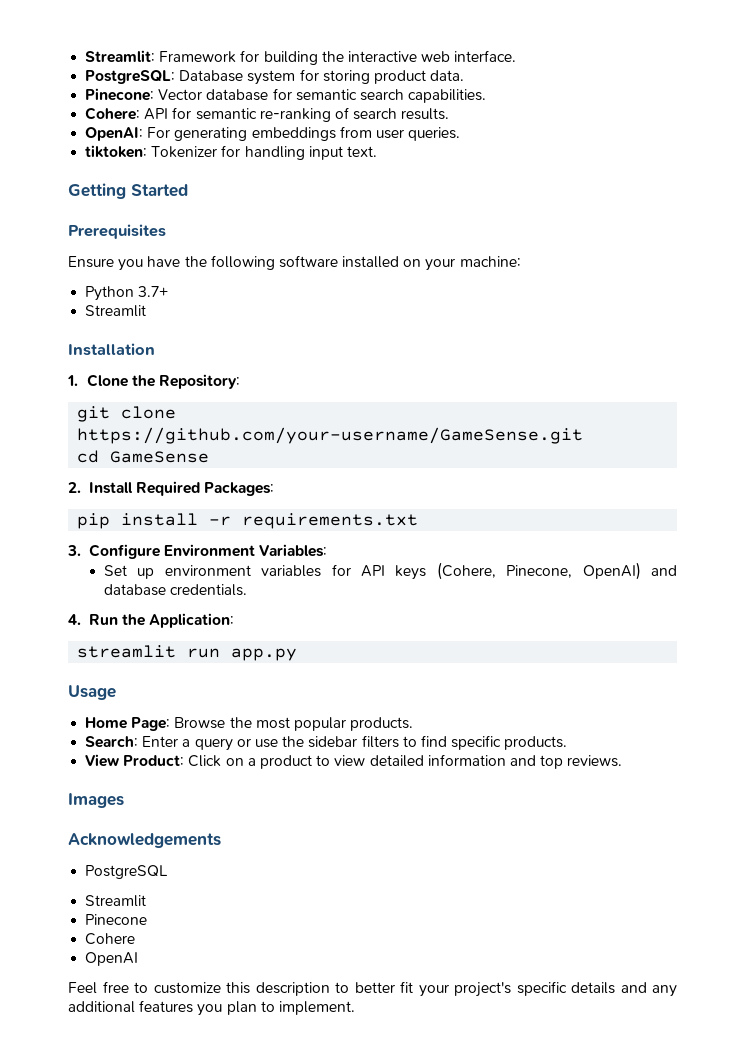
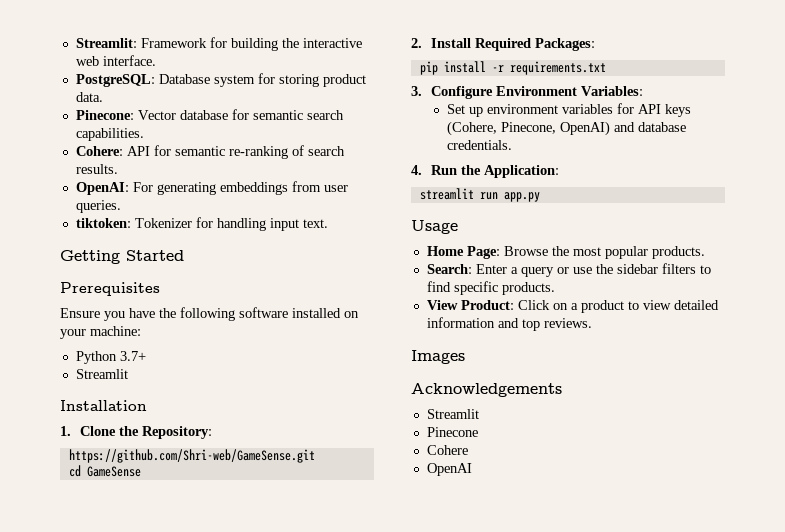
- git clone https://github.com/your-username/GameSense.git
+ https://github.com/Shri-web/GameSense.git
- PostgreSQL
- Feel free to customize this description to better fit your project's specific details and any additional features you plan to implement.

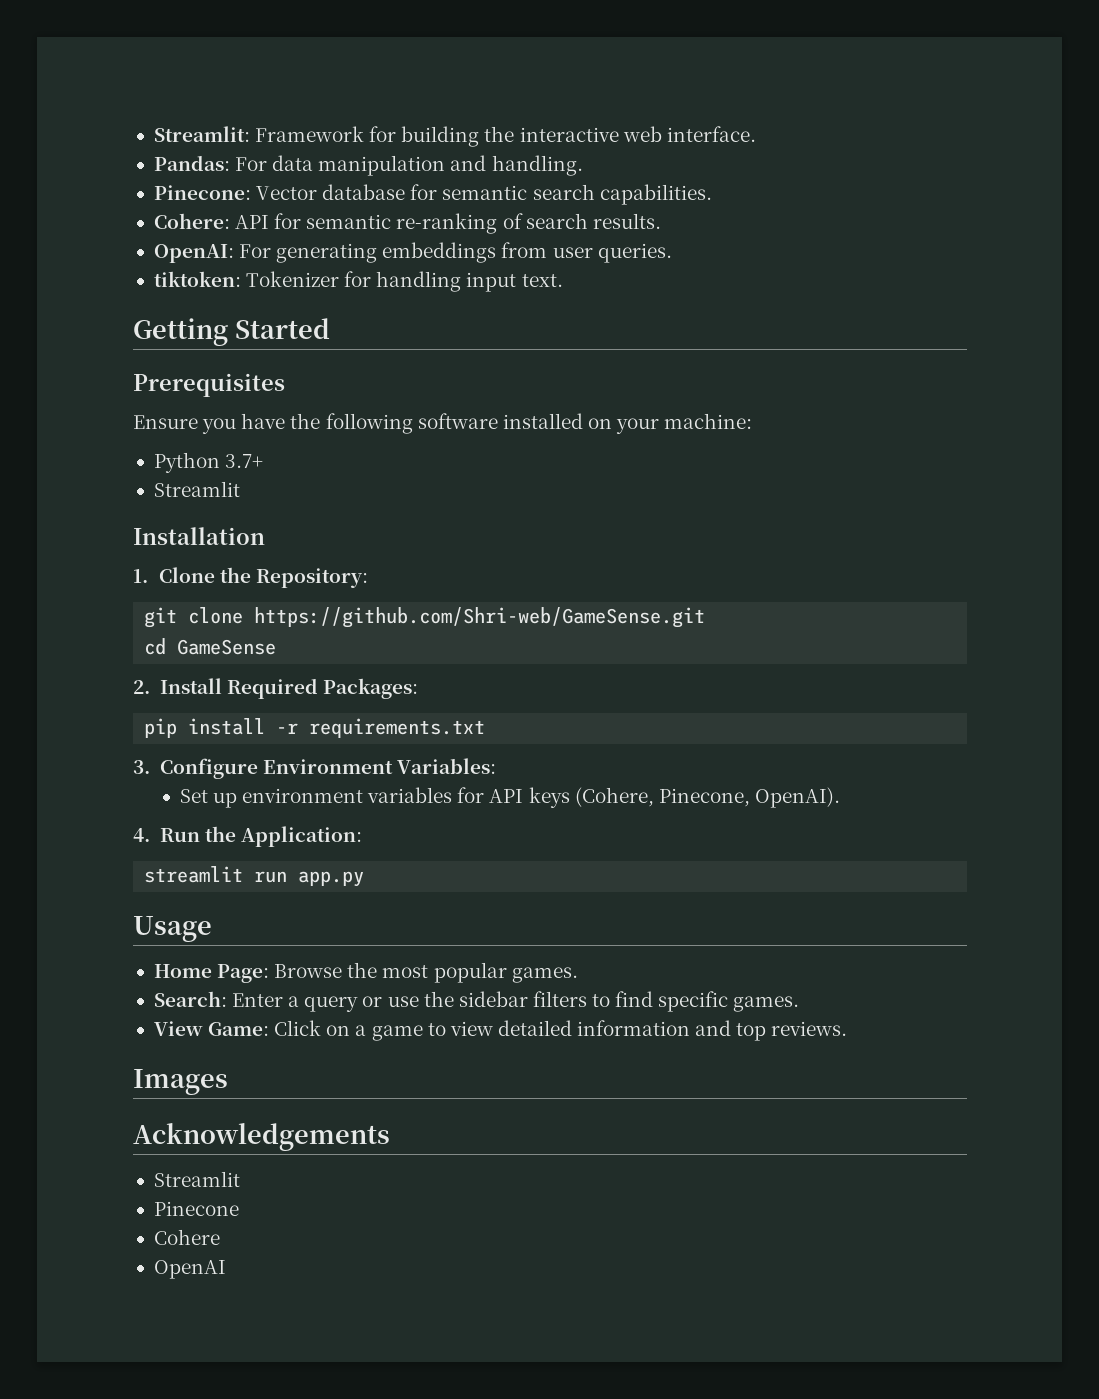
- PostgreSQL: Database system for storing product data.
+ Pandas: For data manipulation and handling.
- https://github.com/Shri-web/GameSense.git
+ git clone https://github.com/Shri-web/GameSense.git
- Set up environment variables for API keys (Cohere, Pinecone, OpenAI) and database credentials.
+ Set up environment variables for API keys (Cohere, Pinecone, OpenAI).
- Home Page: Browse the most popular products.
+ Home Page: Browse the most popular games.
- Search: Enter a query or use the sidebar filters to find specific products.
+ Search: Enter a query or use the sidebar filters to find specific games.
- View Product: Click on a product to view detailed information and top reviews.
+ View Game: Click on a game to view detailed information and top reviews.

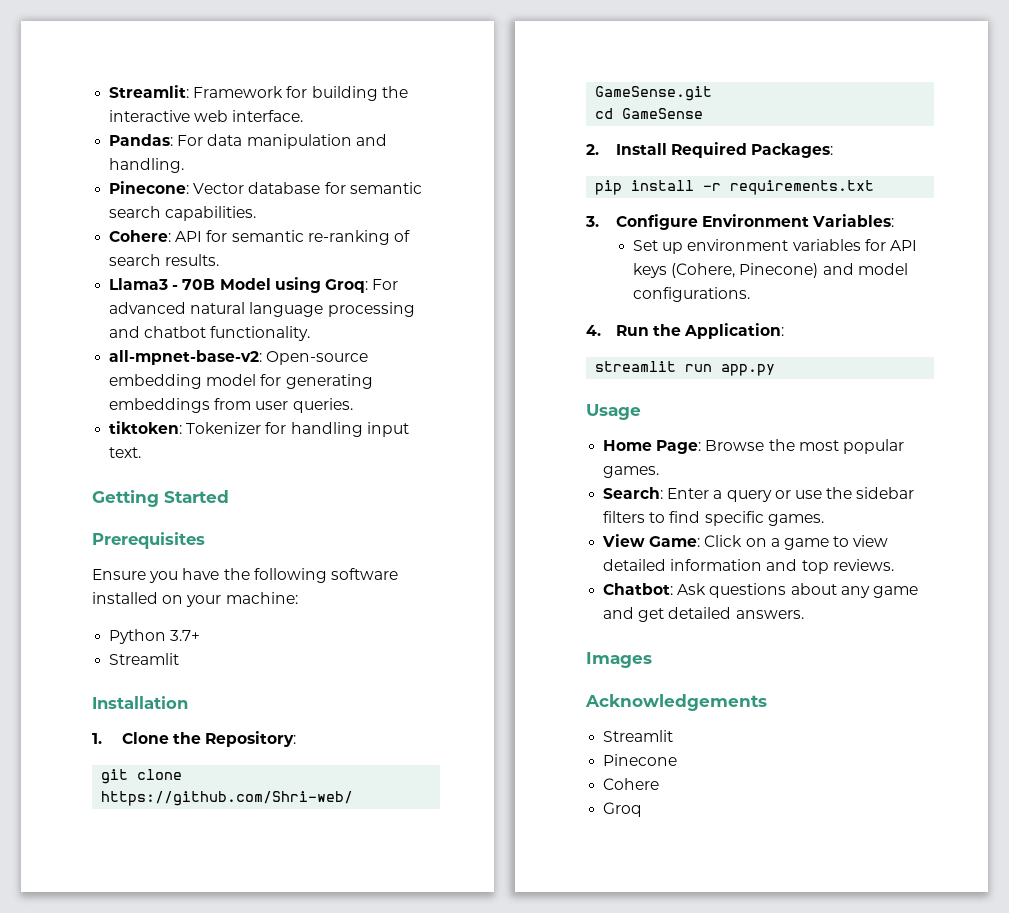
- OpenAI: For generating embeddings from user queries.
+ Llama3 - 70B Model using Groq: For advanced natural language processing and chatbot functionality.
+ all-mpnet-base-v2: Open-source embedding model for generating embeddings from user queries.
- Set up environment variables for API keys (Cohere, Pinecone, OpenAI).
+ Set up environment variables for API keys (Cohere, Pinecone) and model configurations.
+ Chatbot: Ask questions about any game and get detailed answers.
- OpenAI
+ Groq

